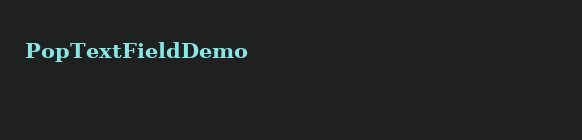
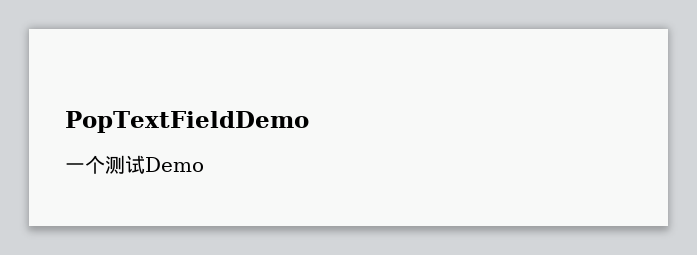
+ 一个测试Demo

